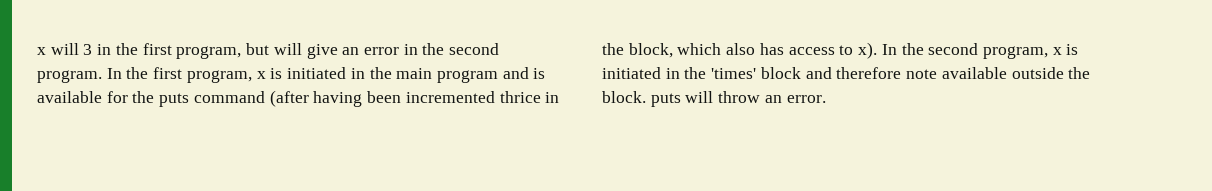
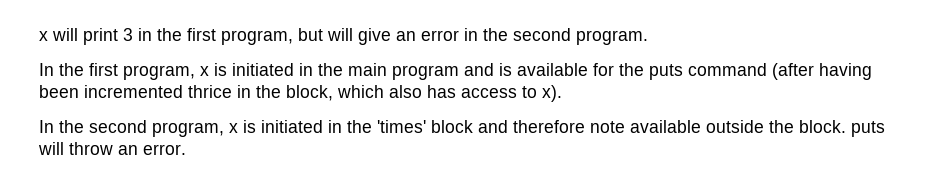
- x will 3 in the first program, but will give an error in the second program. In the first program, x is initiated in the main program and is available for the puts command (after having been incremented thrice in the block, which also has access to x). In the second program, x is initiated in the 'times' block and therefore note available outside the block. puts will throw an error.
+ x will print 3 in the first program, but will give an error in the second program.
+ In the first program, x is initiated in the main program and is available for the puts command (after having been incremented thrice in the block, which also has access to x).
+ In the second program, x is initiated in the 'times' block and therefore note available outside the block. puts will throw an error.

